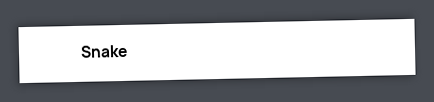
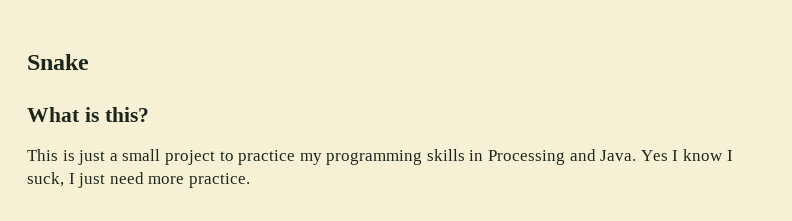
+ What is this?
+ This is just a small project to practice my programming skills in Processing and Java. Yes I know I suck, I just need more practice.

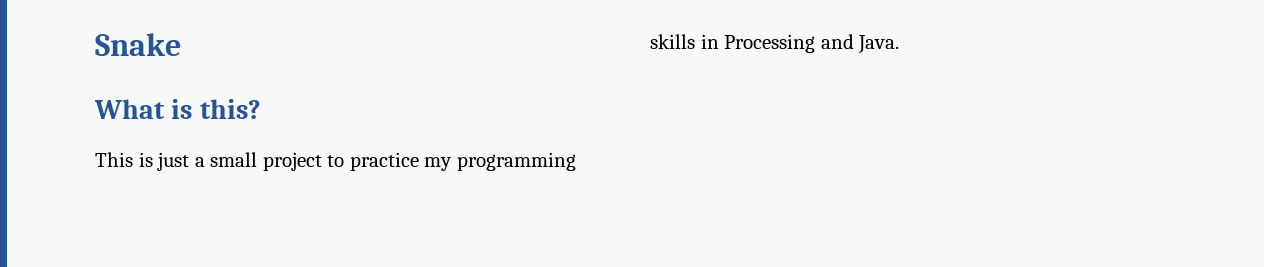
- Yes I know I suck, I just need more practice.

